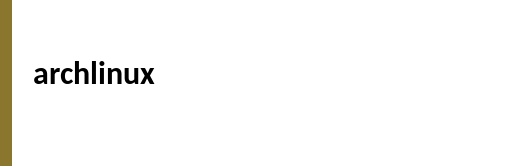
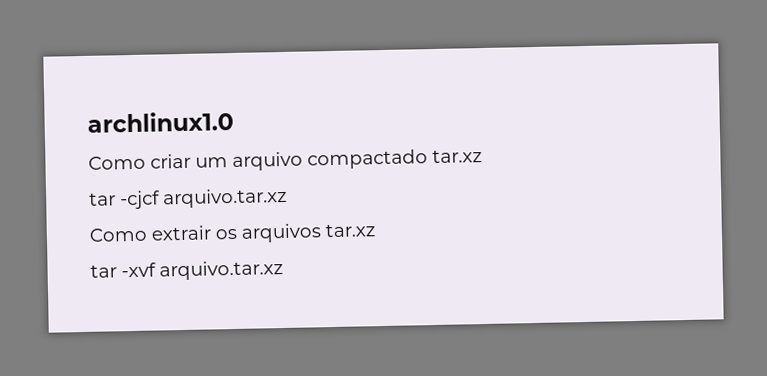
- archlinux
+ archlinux1.0
+ Como criar um arquivo compactado tar.xz
+ tar -cjcf arquivo.tar.xz
+ Como extrair os arquivos tar.xz
+ tar -xvf arquivo.tar.xz

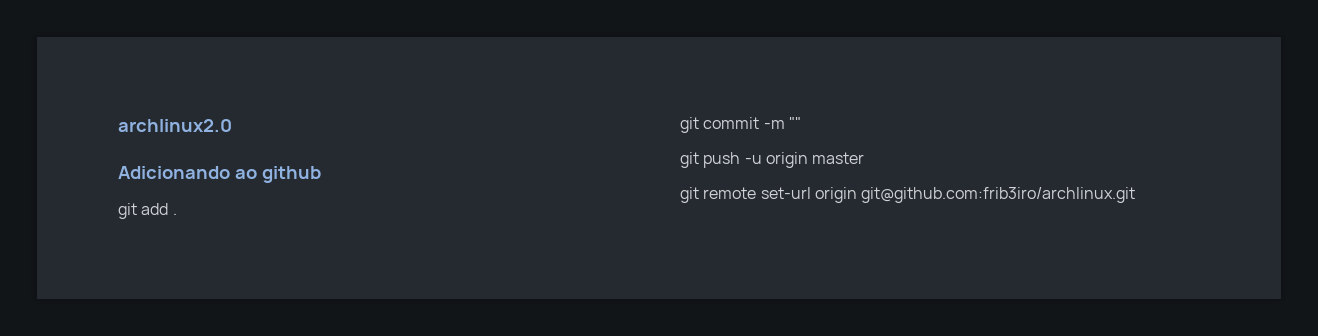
- archlinux1.0
- Como criar um arquivo compactado tar.xz
- tar -cjcf arquivo.tar.xz
- Como extrair os arquivos tar.xz
- tar -xvf arquivo.tar.xz
+ archlinux2.0
+ Adicionando ao github
+ git add .
+ git commit -m ""
+ git push -u origin master
+ git remote set-url origin git@github.com:frib3iro/archlinux.git

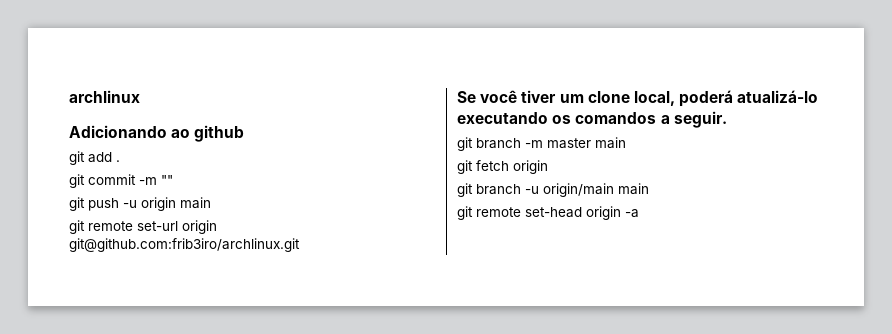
- archlinux2.0
+ archlinux
- git push -u origin master
+ git push -u origin main
+ Se você tiver um clone local, poderá atualizá-lo executando os comandos a seguir.
+ git branch -m master main
+ git fetch origin
+ git branch -u origin/main main
+ git remote set-head origin -a

